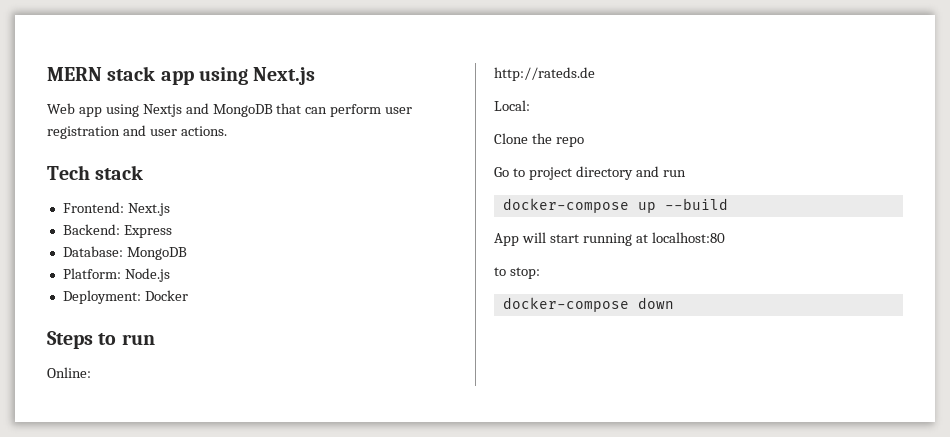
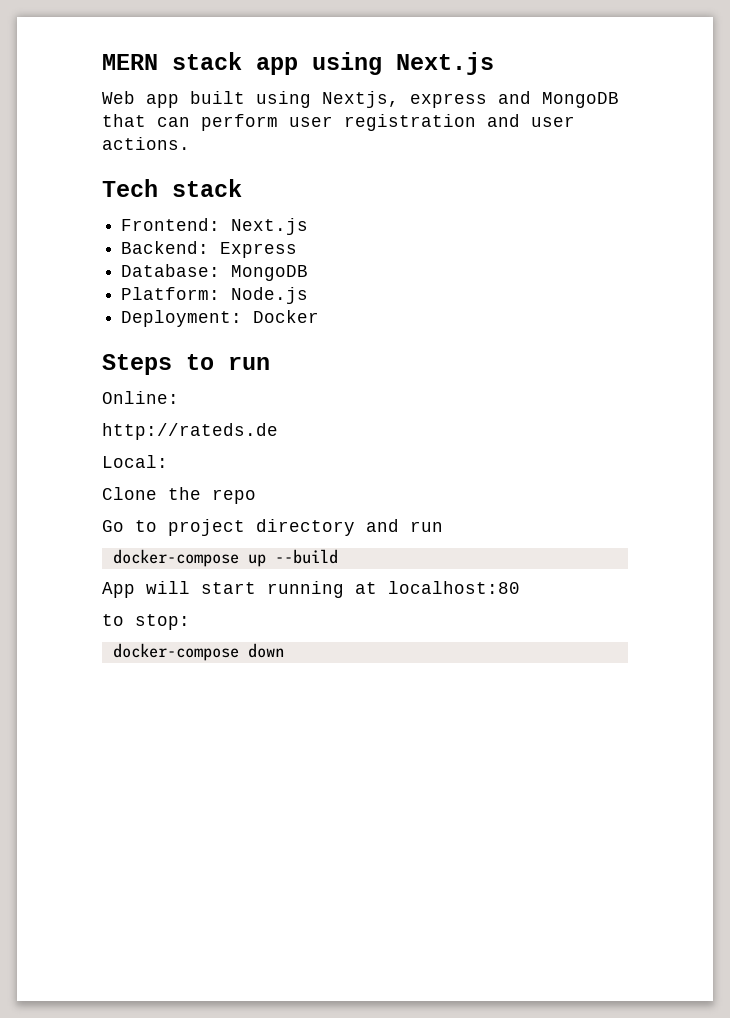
- Web app using Nextjs and MongoDB that can perform user registration and user actions.
+ Web app built using Nextjs, express and MongoDB that can perform user registration and user actions.

